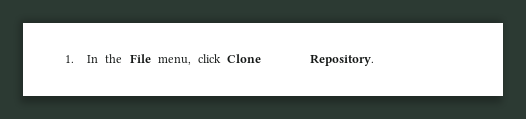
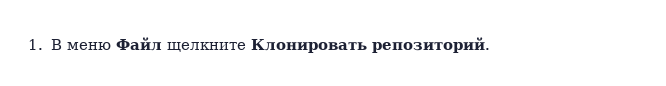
- 1. In the File menu, click Clone Repository.
+ 1. В меню Файл щелкните Клонировать репозиторий.

